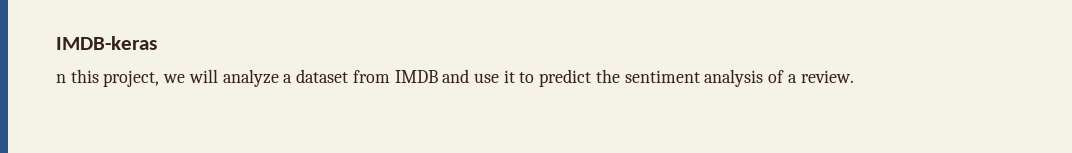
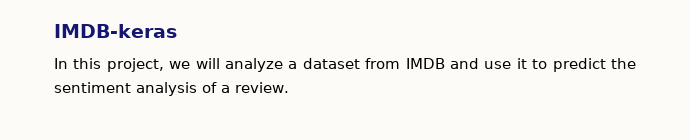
- n this project, we will analyze a dataset from IMDB and use it to predict the sentiment analysis of a review.
+ In this project, we will analyze a dataset from IMDB and use it to predict the sentiment analysis of a review.

